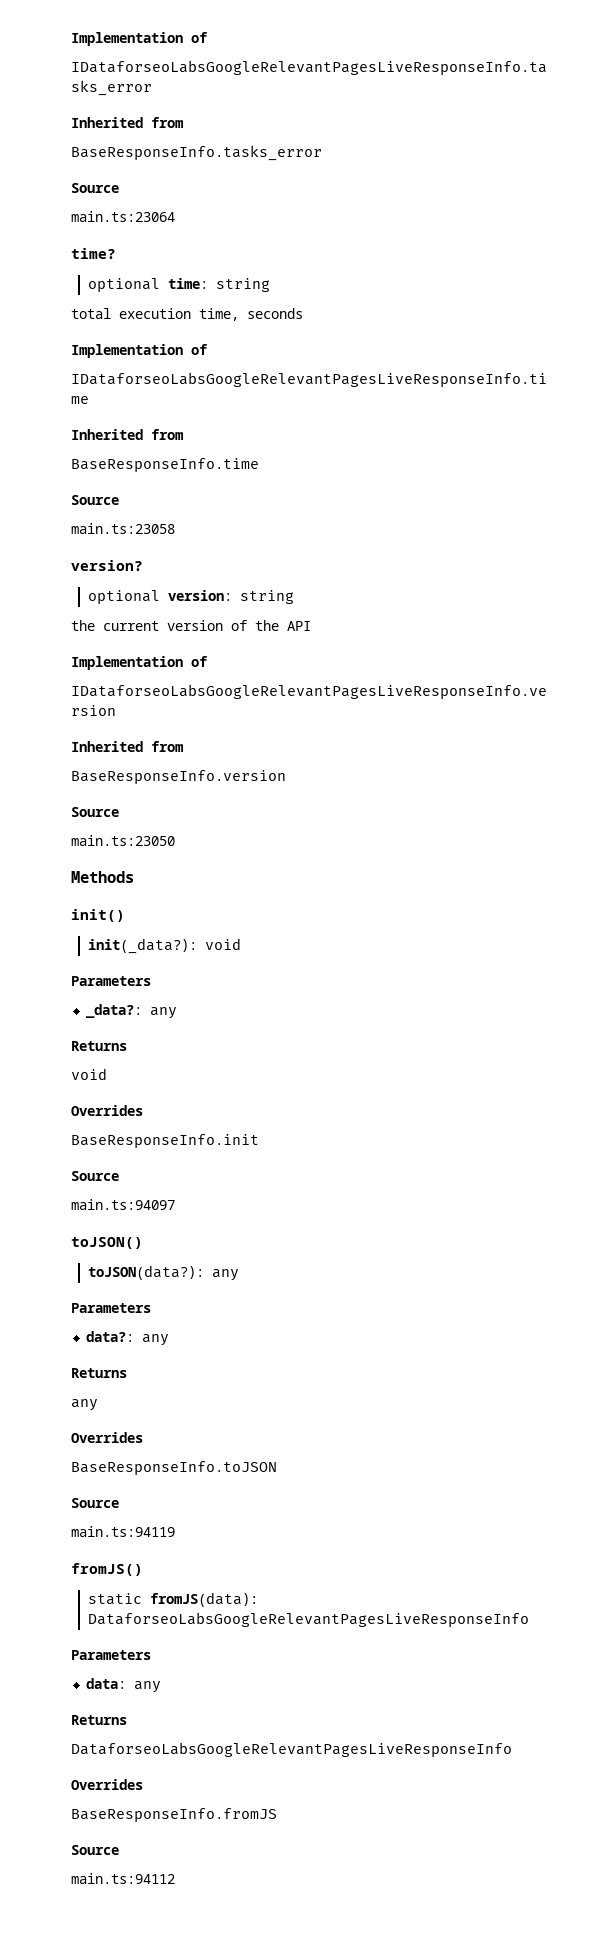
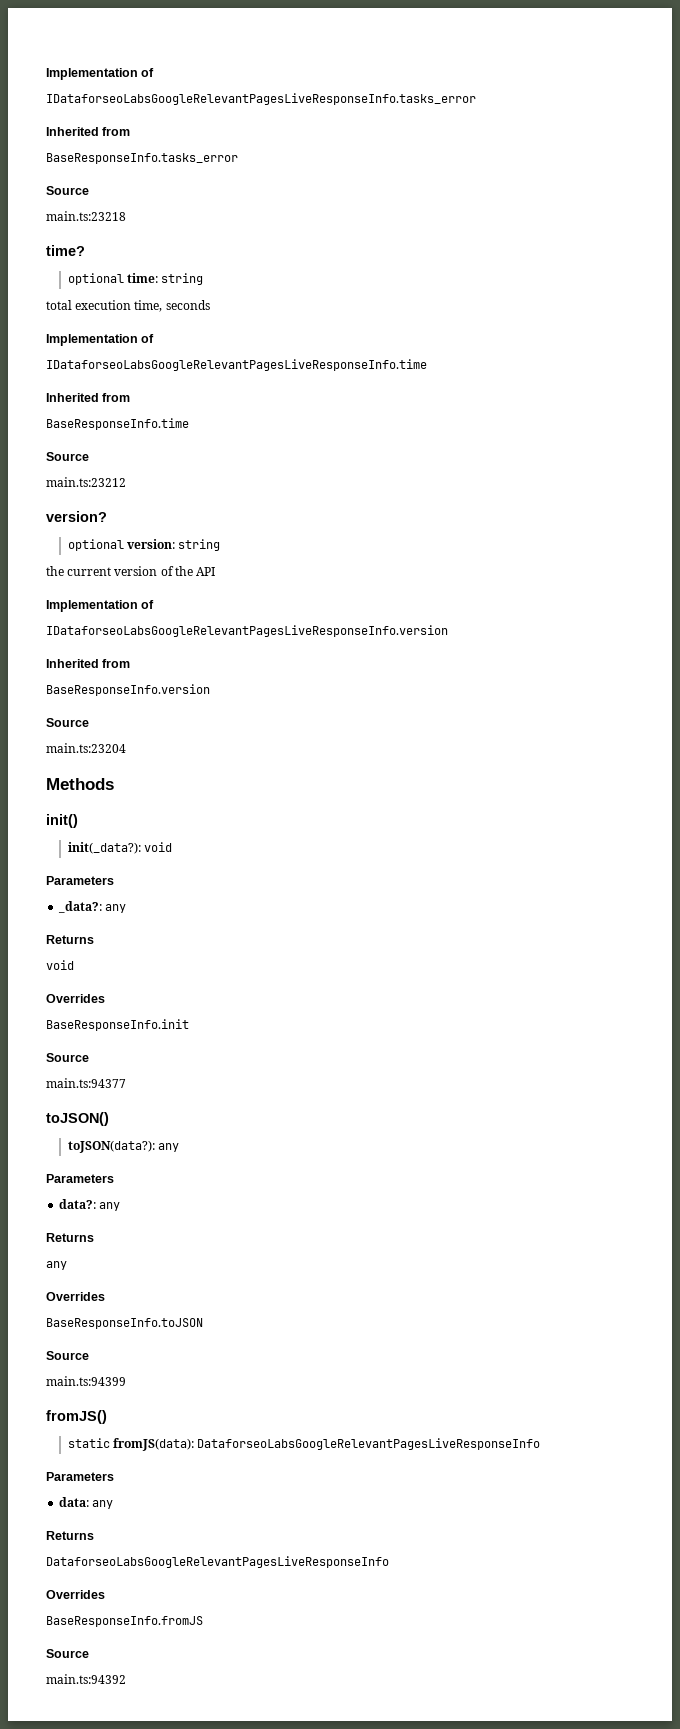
- main.ts:23064
+ main.ts:23218
- main.ts:23058
+ main.ts:23212
- main.ts:23050
+ main.ts:23204
- main.ts:94097
+ main.ts:94377
- main.ts:94119
+ main.ts:94399
- main.ts:94112
+ main.ts:94392

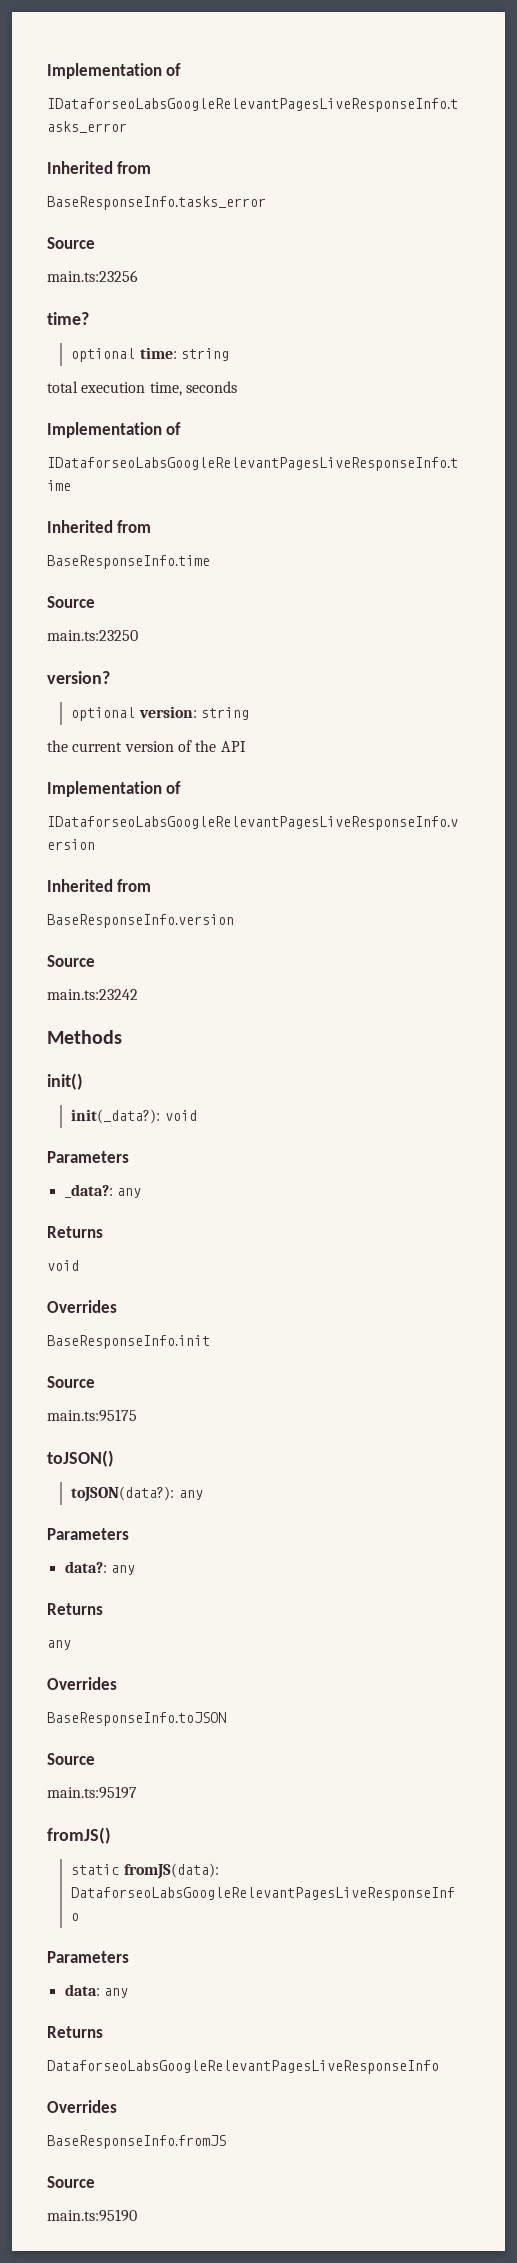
- main.ts:23218
+ main.ts:23256
- main.ts:23212
+ main.ts:23250
- main.ts:23204
+ main.ts:23242
- main.ts:94377
+ main.ts:95175
- main.ts:94399
+ main.ts:95197
- main.ts:94392
+ main.ts:95190

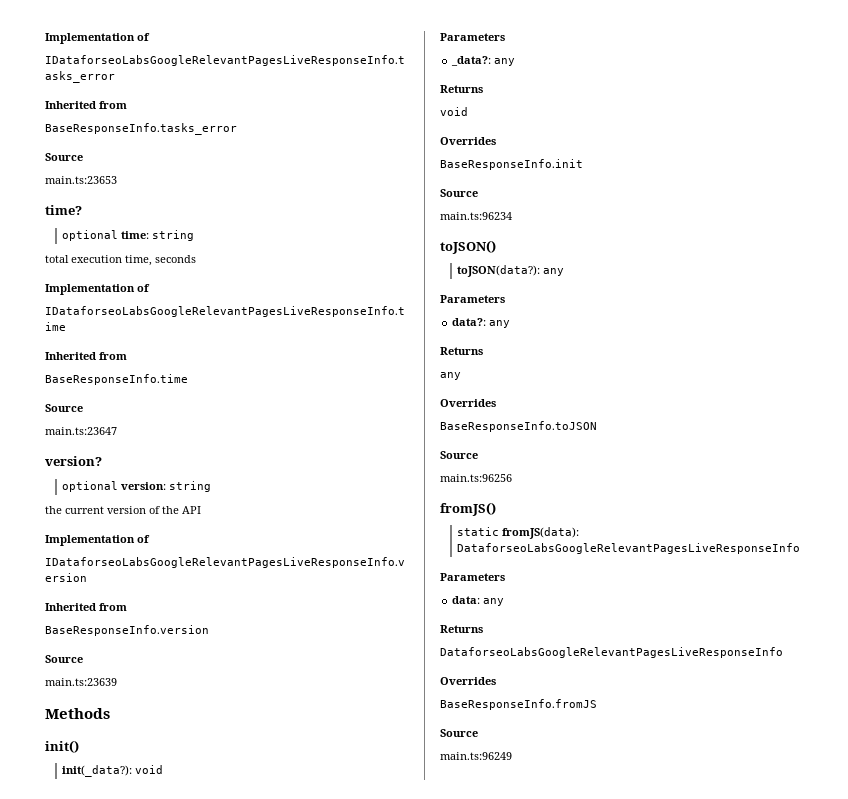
- main.ts:23256
+ main.ts:23653
- main.ts:23250
+ main.ts:23647
- main.ts:23242
+ main.ts:23639
- main.ts:95175
+ main.ts:96234
- main.ts:95197
+ main.ts:96256
- main.ts:95190
+ main.ts:96249

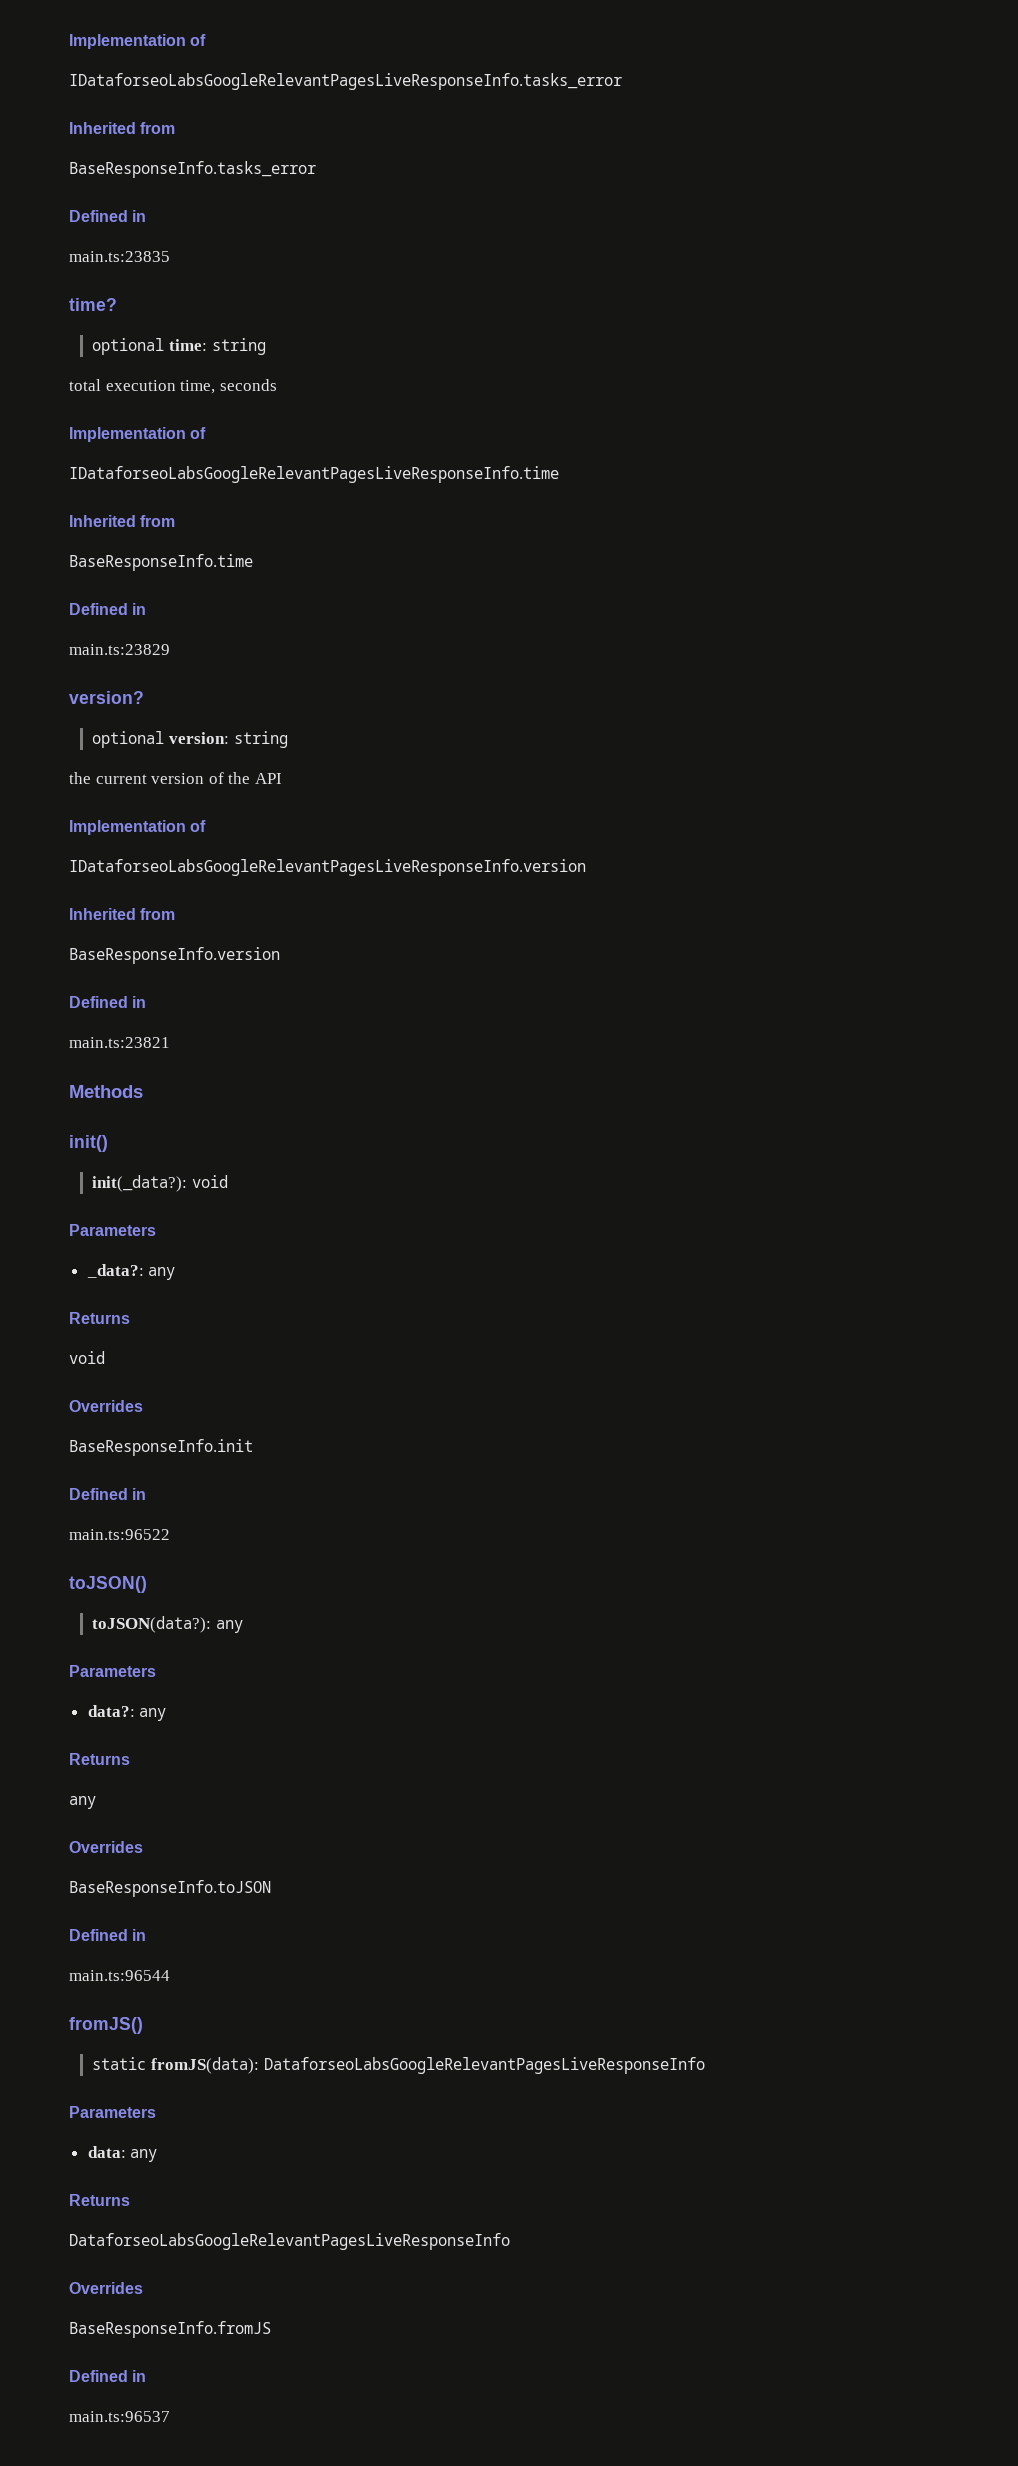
  BaseResponseInfo.tasks_error
- Source
- main.ts:23653
+ Defined in
+ main.ts:23835
  BaseResponseInfo.time
- Source
- main.ts:23647
+ Defined in
+ main.ts:23829
  BaseResponseInfo.version
- Source
- main.ts:23639
+ Defined in
+ main.ts:23821
  BaseResponseInfo.init
- Source
- main.ts:96234
+ Defined in
+ main.ts:96522
  BaseResponseInfo.toJSON
- Source
- main.ts:96256
+ Defined in
+ main.ts:96544
  BaseResponseInfo.fromJS
- Source
- main.ts:96249
+ Defined in
+ main.ts:96537

